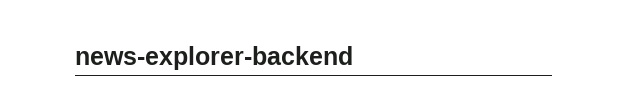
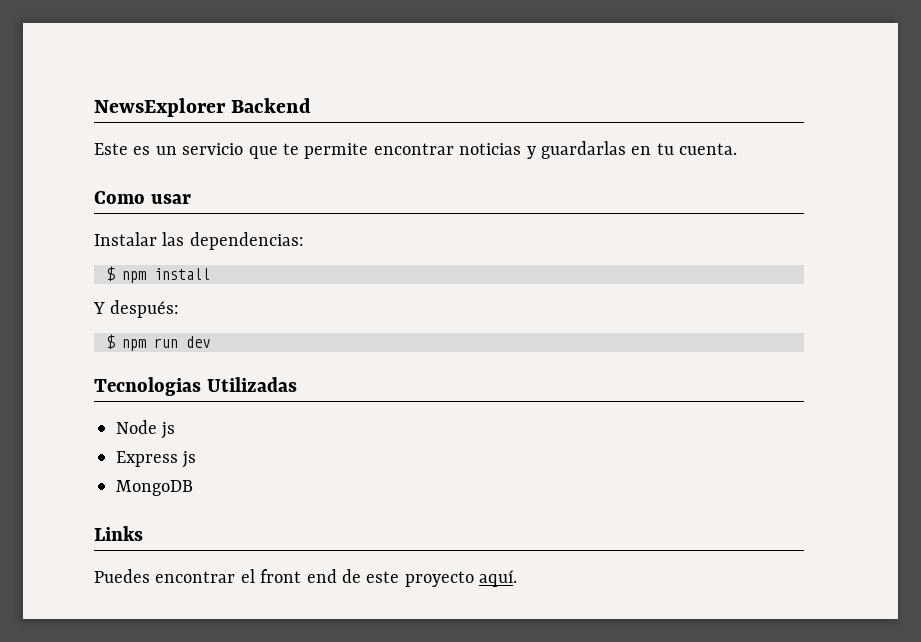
- news-explorer-backend
+ NewsExplorer Backend
+ Este es un servicio que te permite encontrar noticias y guardarlas en tu cuenta.
+ Como usar
+ Instalar las dependencias:
+ $ npm install
+ Y después:
+ $ npm run dev
+ Tecnologias Utilizadas
+ Node js
+ Express js
+ MongoDB
+ Links
+ Puedes encontrar el front end de este proyecto aquí.

